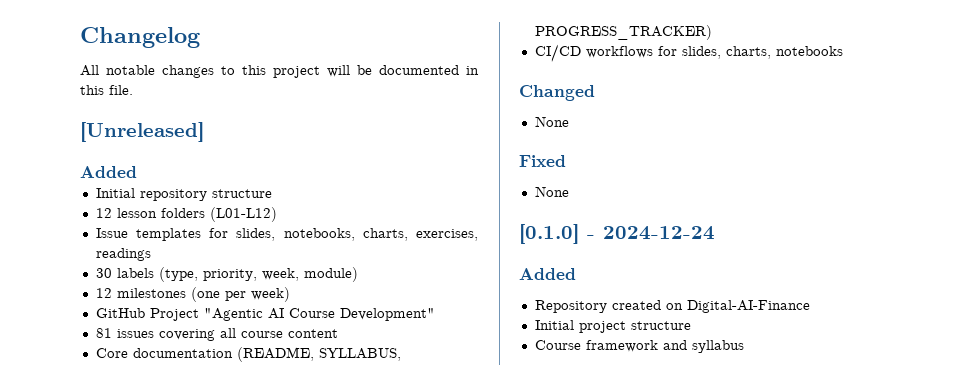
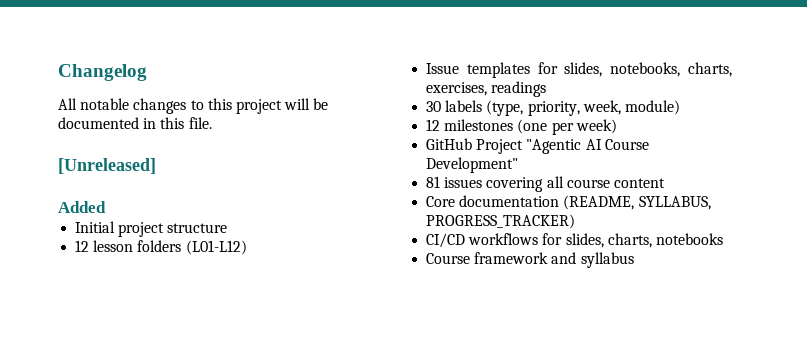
- Initial repository structure
+ Initial project structure
- Changed
- None
- Fixed
- None
- [0.1.0] - 2024-12-24
- Added
- Repository created on Digital-AI-Finance
- Initial project structure

